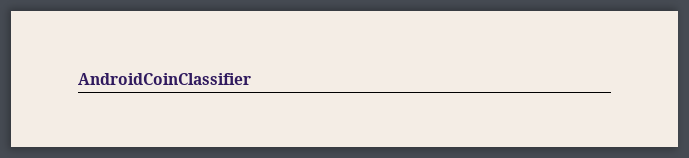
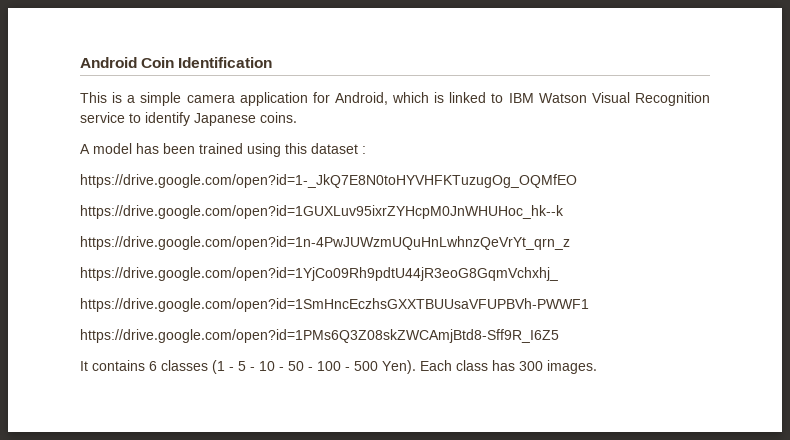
- AndroidCoinClassifier
+ Android Coin Identification
+ This is a simple camera application for Android, which is linked to IBM Watson Visual Recognition service to identify Japanese coins.
+ A model has been trained using this dataset :
+ https://drive.google.com/open?id=1-_JkQ7E8N0toHYVHFKTuzugOg_OQMfEO
+ https://drive.google.com/open?id=1GUXLuv95ixrZYHcpM0JnWHUHoc_hk--k
+ https://drive.google.com/open?id=1n-4PwJUWzmUQuHnLwhnzQeVrYt_qrn_z
+ https://drive.google.com/open?id=1YjCo09Rh9pdtU44jR3eoG8GqmVchxhj_
+ https://drive.google.com/open?id=1SmHncEczhsGXXTBUUsaVFUPBVh-PWWF1
+ https://drive.google.com/open?id=1PMs6Q3Z08skZWCAmjBtd8-Sff9R_I6Z5
+ It contains 6 classes (1 - 5 - 10 - 50 - 100 - 500 Yen). Each class has 300 images.

